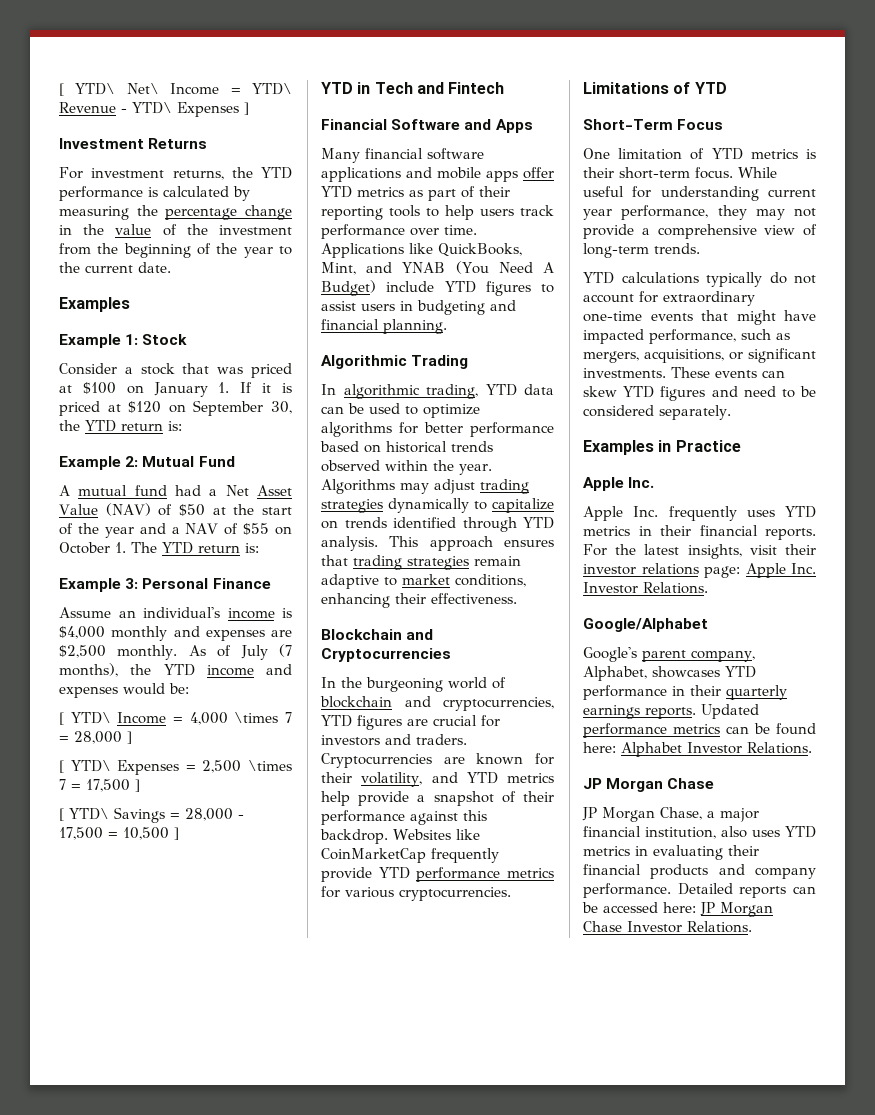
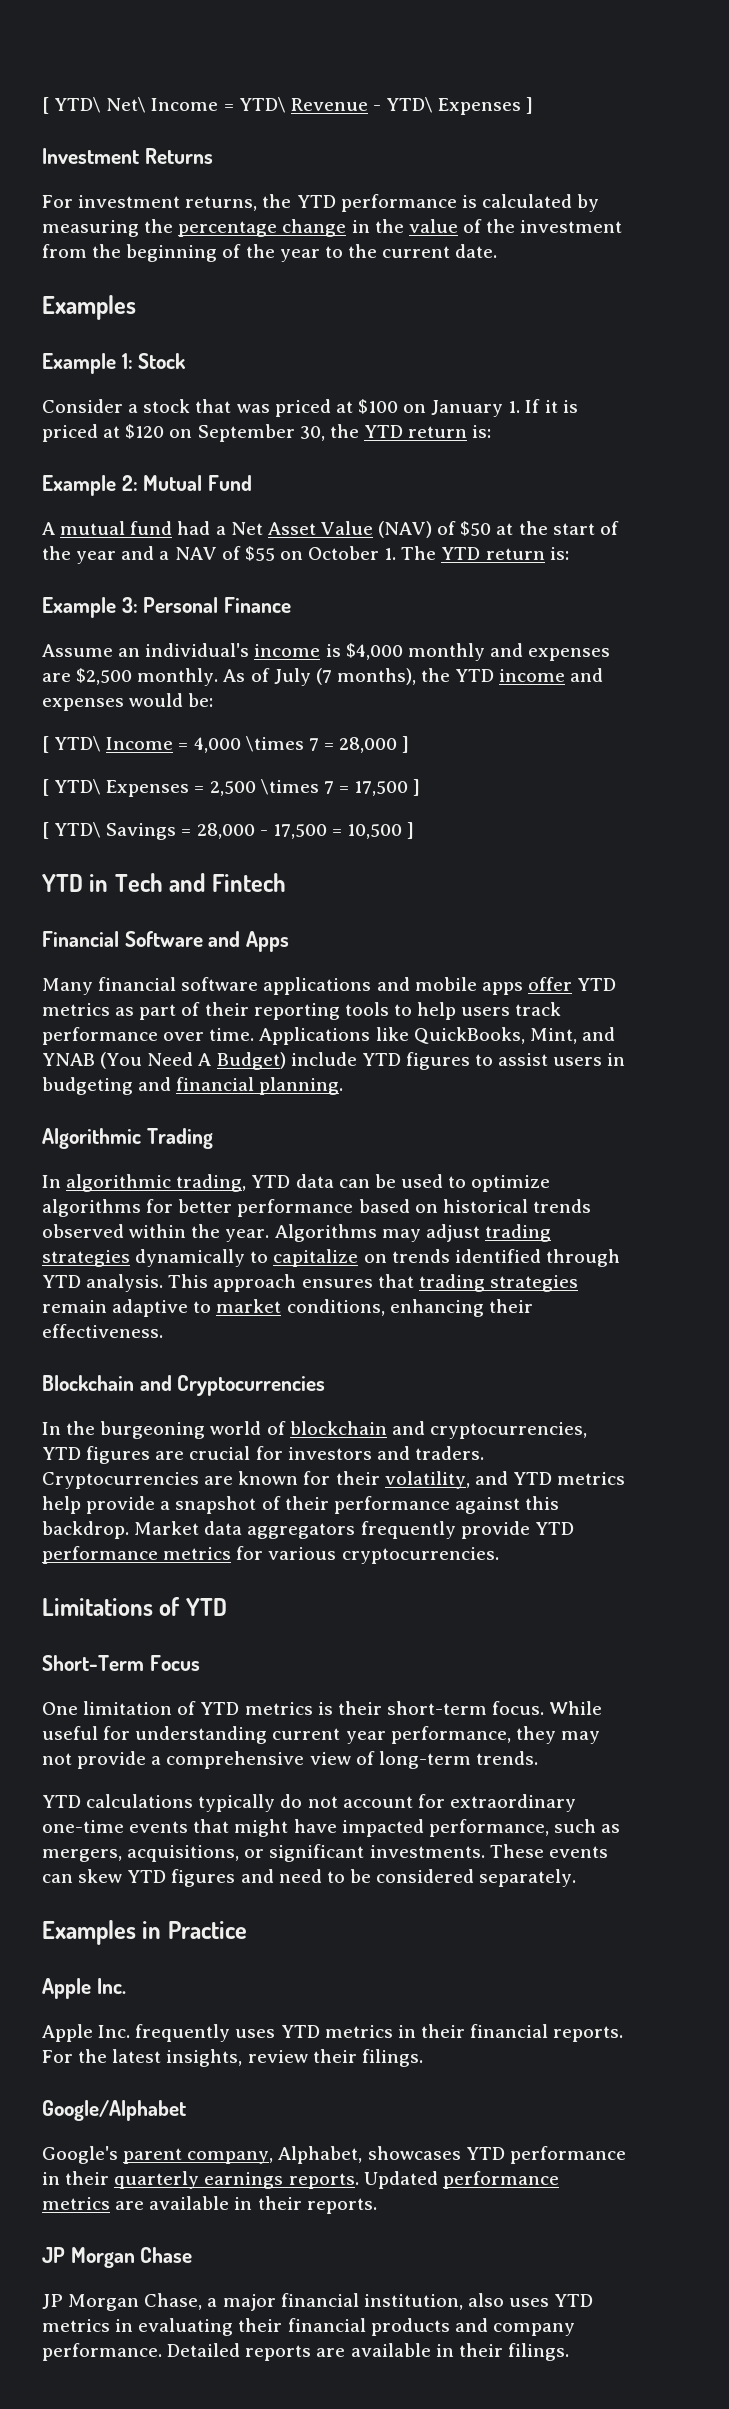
- Websites like CoinMarketCap frequently provide YTD performance metrics for various cryptocurrencies.
+ Market data aggregators frequently provide YTD performance metrics for various cryptocurrencies.
- For the latest insights, visit their investor relations page: Apple Inc. Investor Relations.
+ For the latest insights, review their filings.
- Updated performance metrics can be found here: Alphabet Investor Relations.
+ Updated performance metrics are available in their reports.
- Detailed reports can be accessed here: JP Morgan Chase Investor Relations.
+ Detailed reports are available in their filings.

